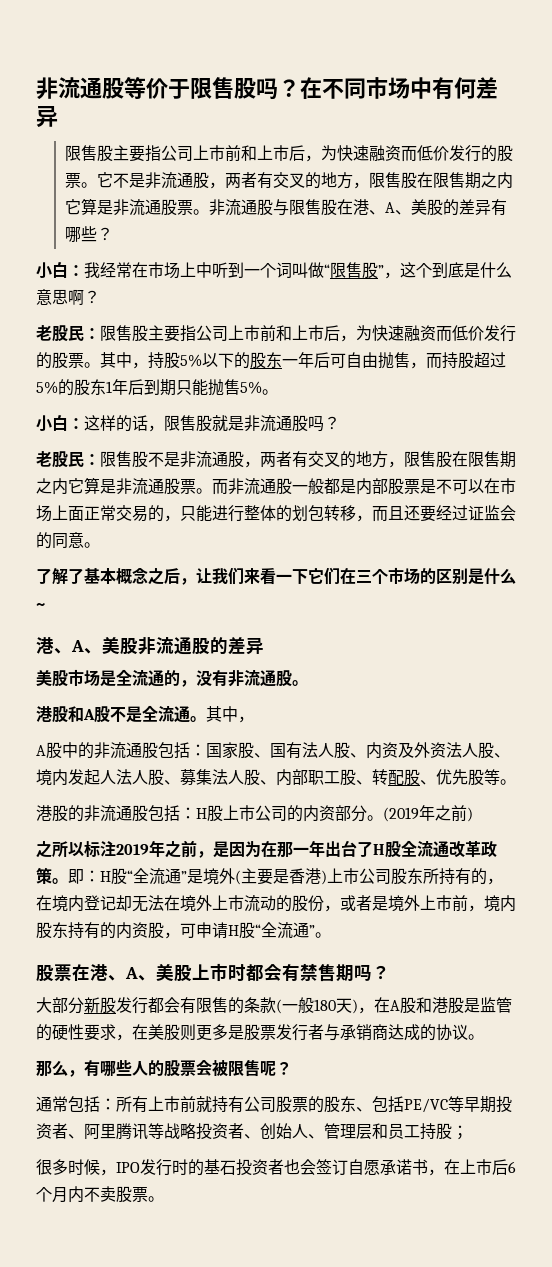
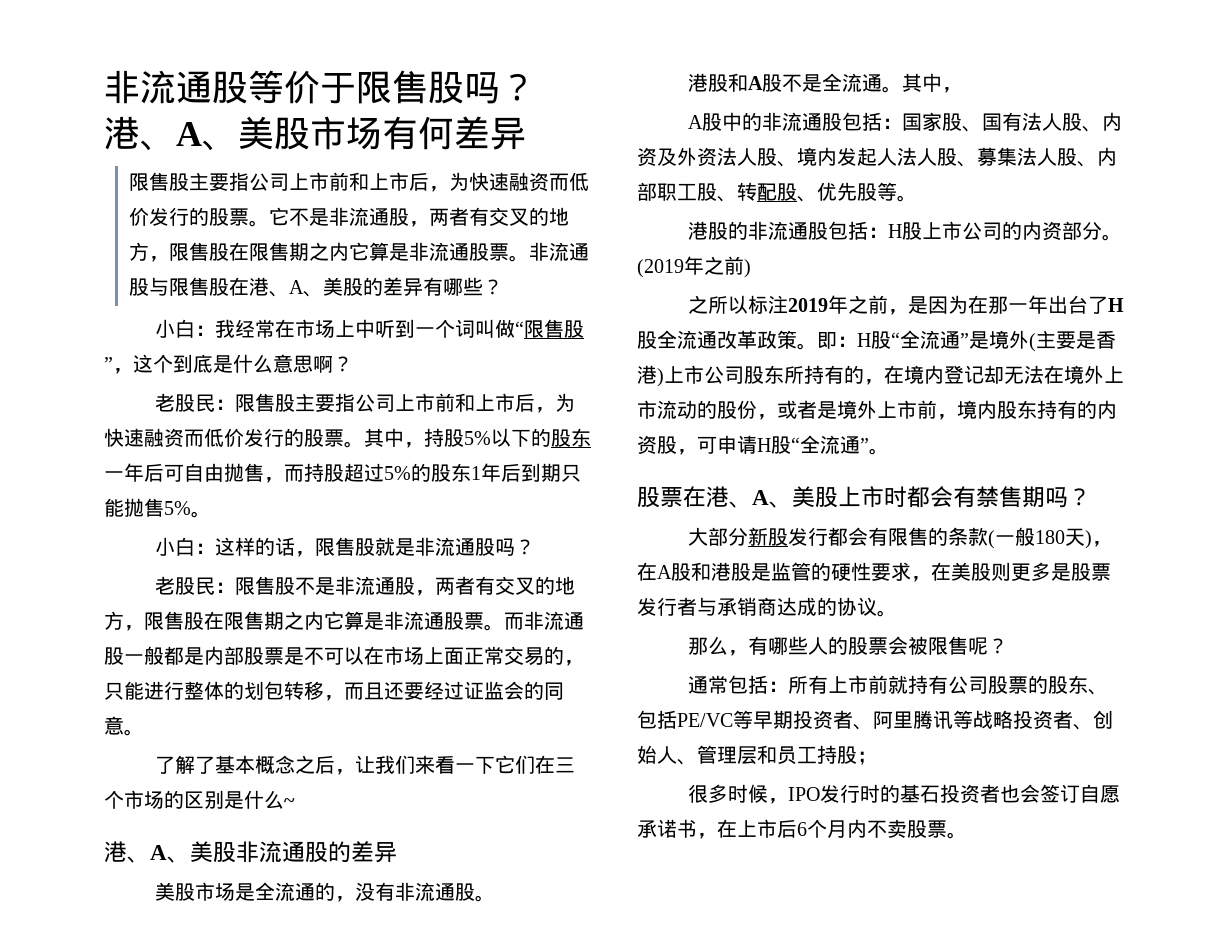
- 在不同市场中有何差异
+ 港、A、美股市场有何差异

